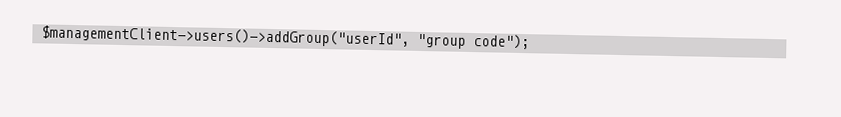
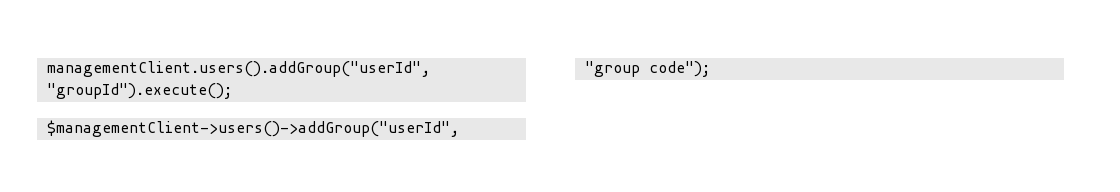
+ managementClient.users().addGroup("userId", "groupId").execute();

